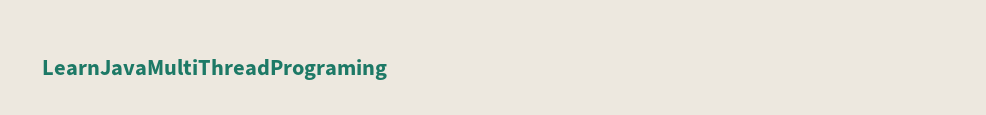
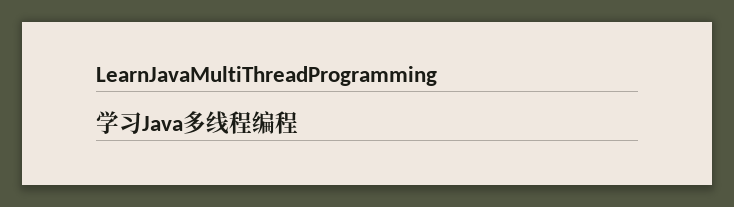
- LearnJavaMultiThreadPrograming
+ LearnJavaMultiThreadProgramming
+ 学习Java多线程编程

